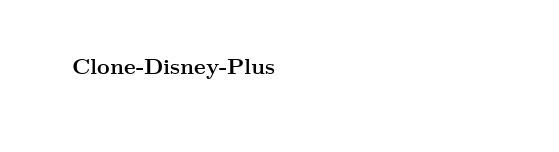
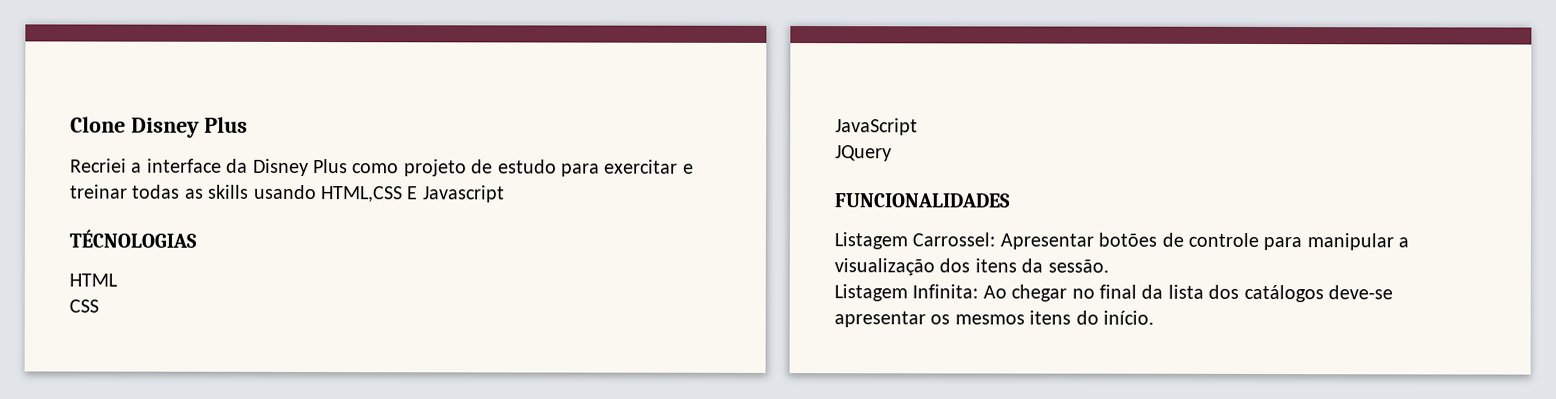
- Clone-Disney-Plus
+ Clone Disney Plus
+ Recriei a interface da Disney Plus como projeto de estudo para exercitar e treinar todas as skills usando HTML,CSS E Javascript
+ TÉCNOLOGIAS
+ HTML
+ CSS
+ JavaScript
+ JQuery
+ FUNCIONALIDADES
+ Listagem Carrossel: Apresentar botões de controle para manipular a visualização dos itens da sessão.
+ Listagem Infinita: Ao chegar no final da lista dos catálogos deve-se apresentar os mesmos itens do início.

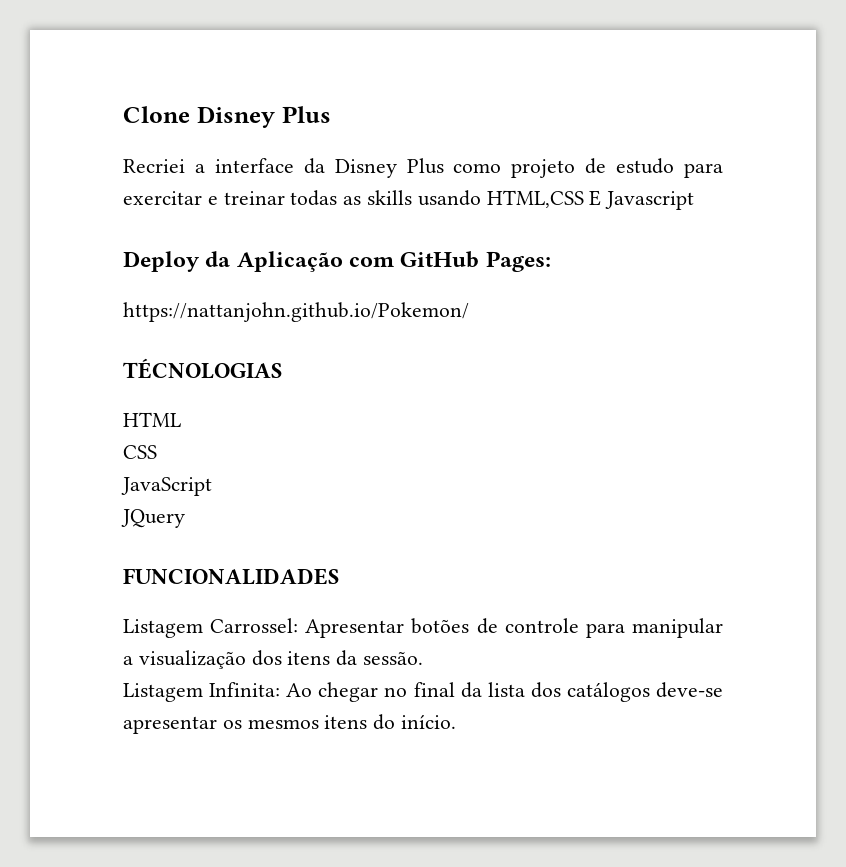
+ Deploy da Aplicação com GitHub Pages:
+ https://nattanjohn.github.io/Pokemon/

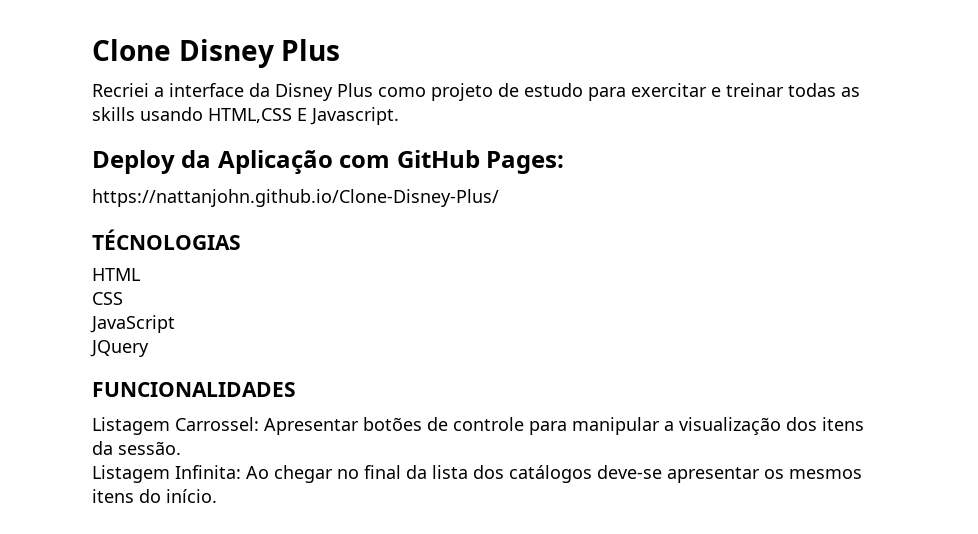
- Recriei a interface da Disney Plus como projeto de estudo para exercitar e treinar todas as skills usando HTML,CSS E Javascript
+ Recriei a interface da Disney Plus como projeto de estudo para exercitar e treinar todas as skills usando HTML,CSS E Javascript.
- https://nattanjohn.github.io/Pokemon/
+ https://nattanjohn.github.io/Clone-Disney-Plus/

